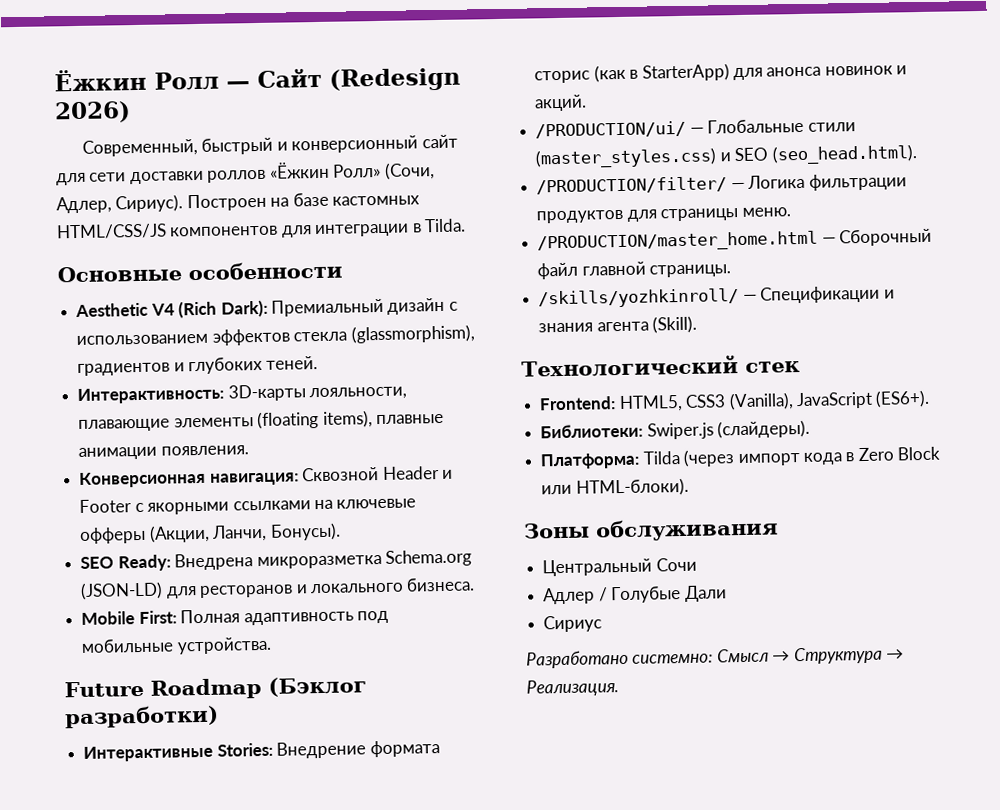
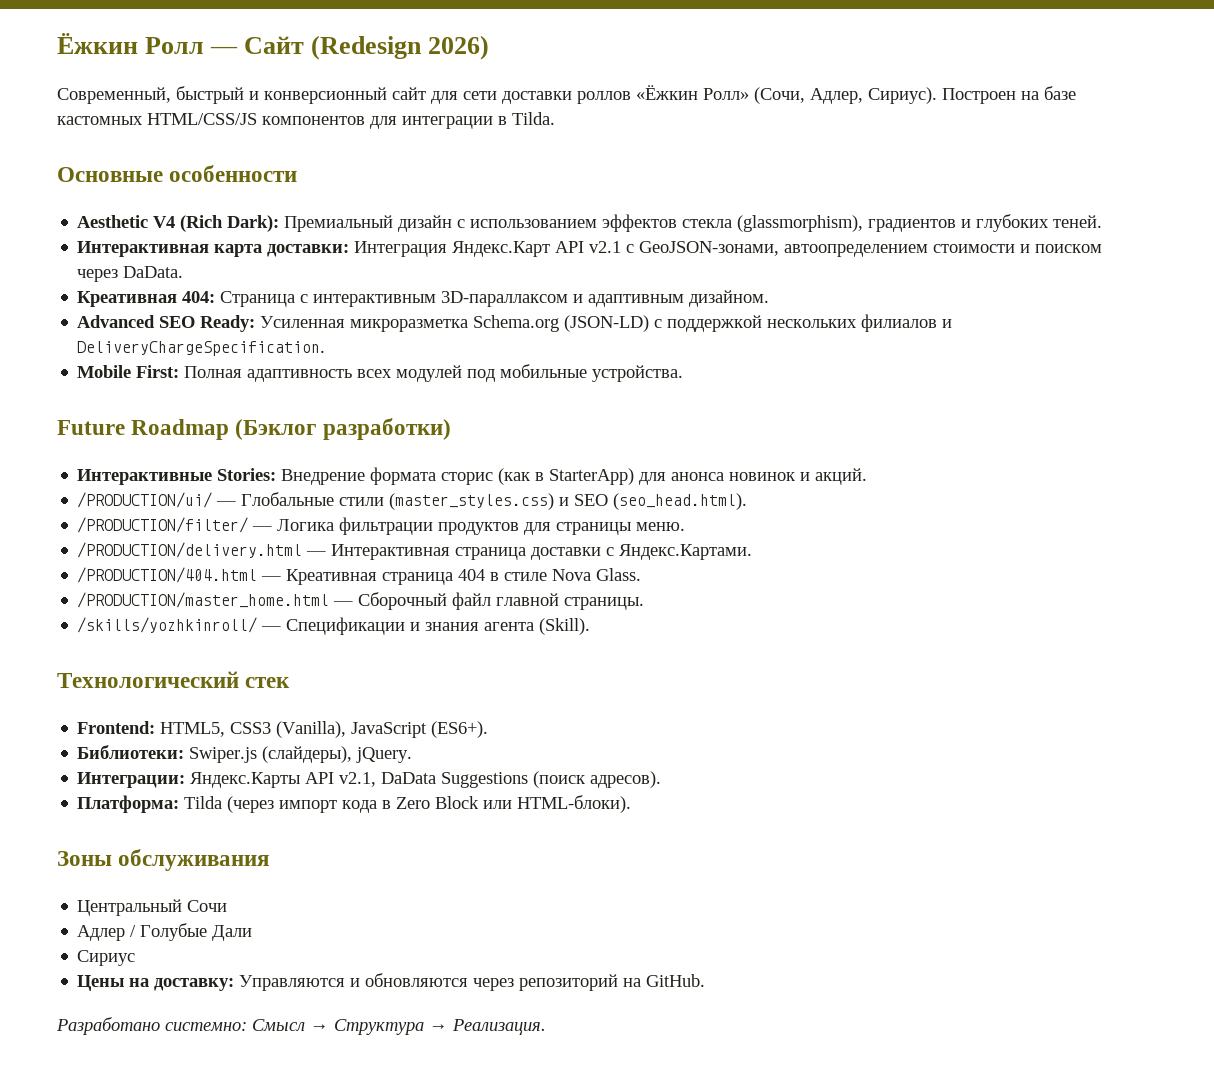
- Интерактивность: 3D-карты лояльности, плавающие элементы (floating items), плавные анимации появления.
- Конверсионная навигация: Сквозной Header и Footer с якорными ссылками на ключевые офферы (Акции, Ланчи, Бонусы).
- SEO Ready: Внедрена микроразметка Schema.org (JSON-LD) для ресторанов и локального бизнеса.
+ Интерактивная карта доставки: Интеграция Яндекс.Карт API v2.1 с GeoJSON-зонами, автоопределением стоимости и поиском через DaData.
+ Креативная 404: Страница с интерактивным 3D-параллаксом и адаптивным дизайном.
+ Advanced SEO Ready: Усиленная микроразметка Schema.org (JSON-LD) с поддержкой нескольких филиалов и DeliveryChargeSpecification.
- Mobile First: Полная адаптивность под мобильные устройства.
+ Mobile First: Полная адаптивность всех модулей под мобильные устройства.
+ /PRODUCTION/delivery.html — Интерактивная страница доставки с Яндекс.Картами.
+ /PRODUCTION/404.html — Креативная страница 404 в стиле Nova Glass.
- Библиотеки: Swiper.js (слайдеры).
+ Библиотеки: Swiper.js (слайдеры), jQuery.
+ Интеграции: Яндекс.Карты API v2.1, DaData Suggestions (поиск адресов).
+ Цены на доставку: Управляются и обновляются через репозиторий на GitHub.

